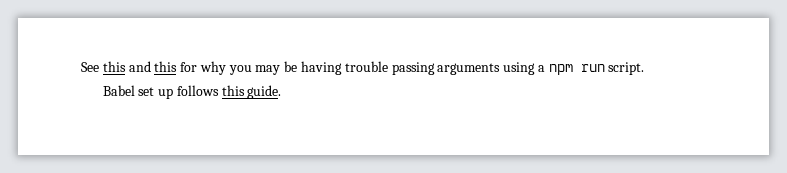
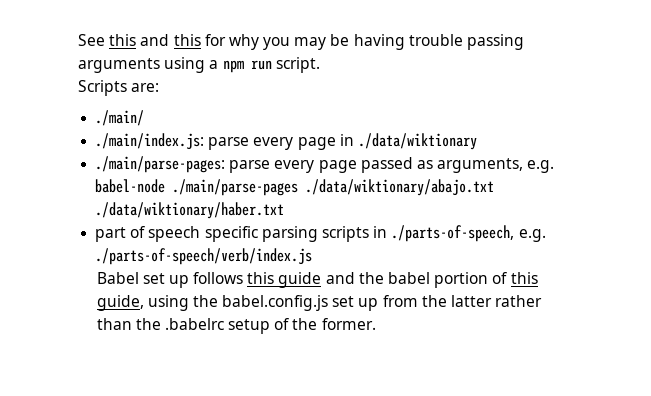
+ Scripts are:
+ ./main/
+ ./main/index.js: parse every page in ./data/wiktionary
+ ./main/parse-pages: parse every page passed as arguments, e.g. babel-node ./main/parse-pages ./data/wiktionary/abajo.txt ./data/wiktionary/haber.txt
+ part of speech specific parsing scripts in ./parts-of-speech, e.g. ./parts-of-speech/verb/index.js
- Babel set up follows this guide.
+ Babel set up follows this guide and the babel portion of this guide, using the babel.config.js set up from the latter rather than the .babelrc setup of the former.

